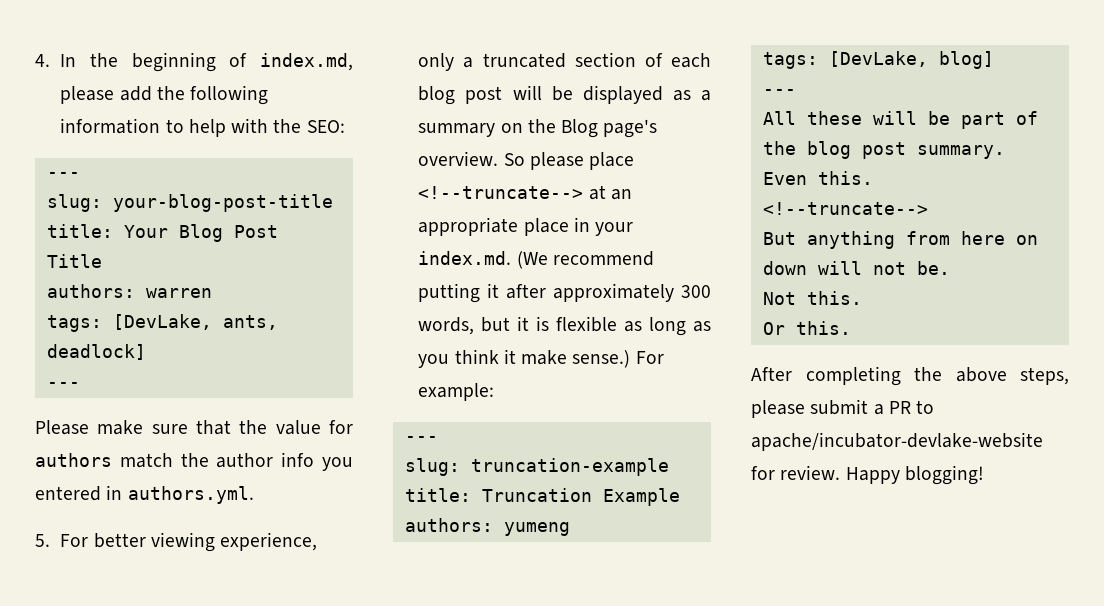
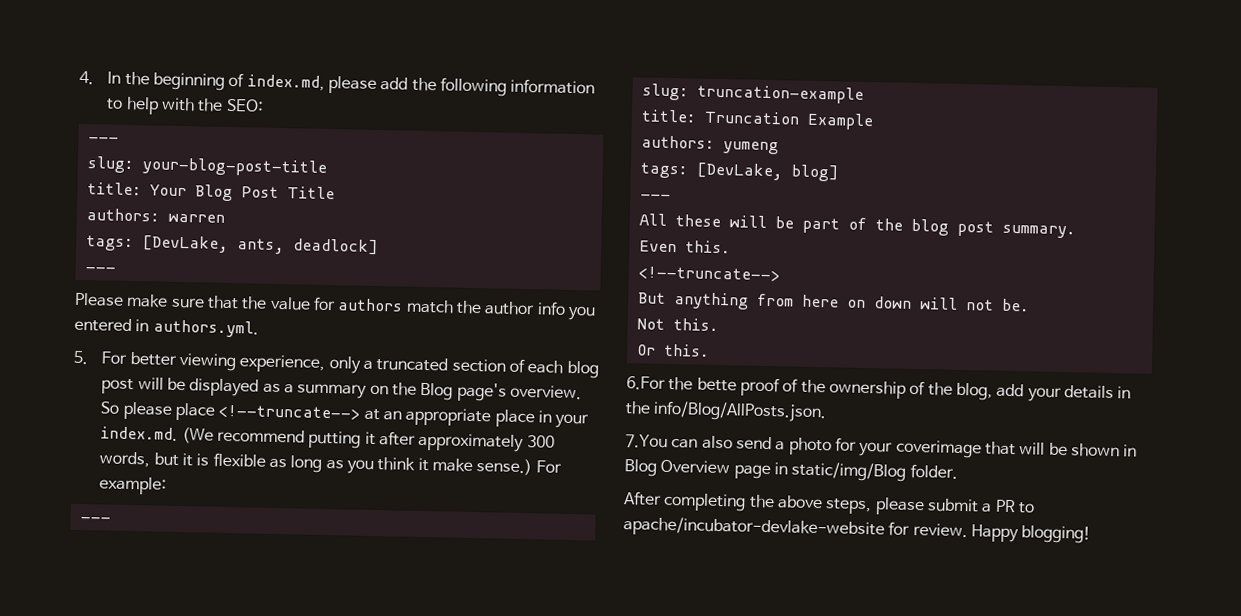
+ 6.For the bette proof of the ownership of the blog, add your details in the info/Blog/AllPosts.json.
+ 7.You can also send a photo for your coverimage that will be shown in Blog Overview page in static/img/Blog folder.

